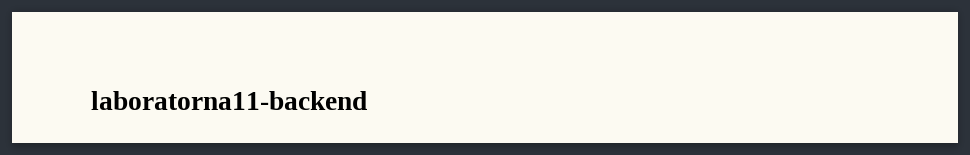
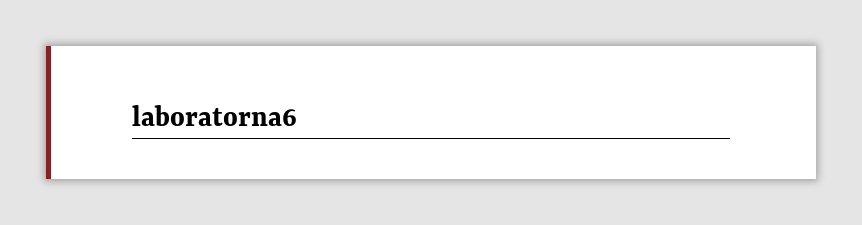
- laboratorna11-backend
+ laboratorna6

